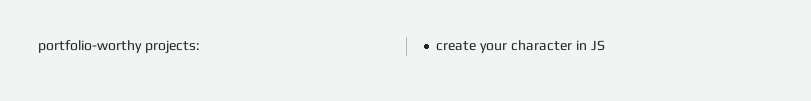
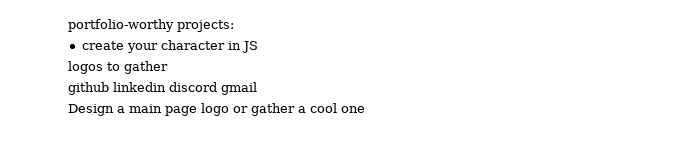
+ logos to gather
+ github linkedin discord gmail
+ Design a main page logo or gather a cool one

